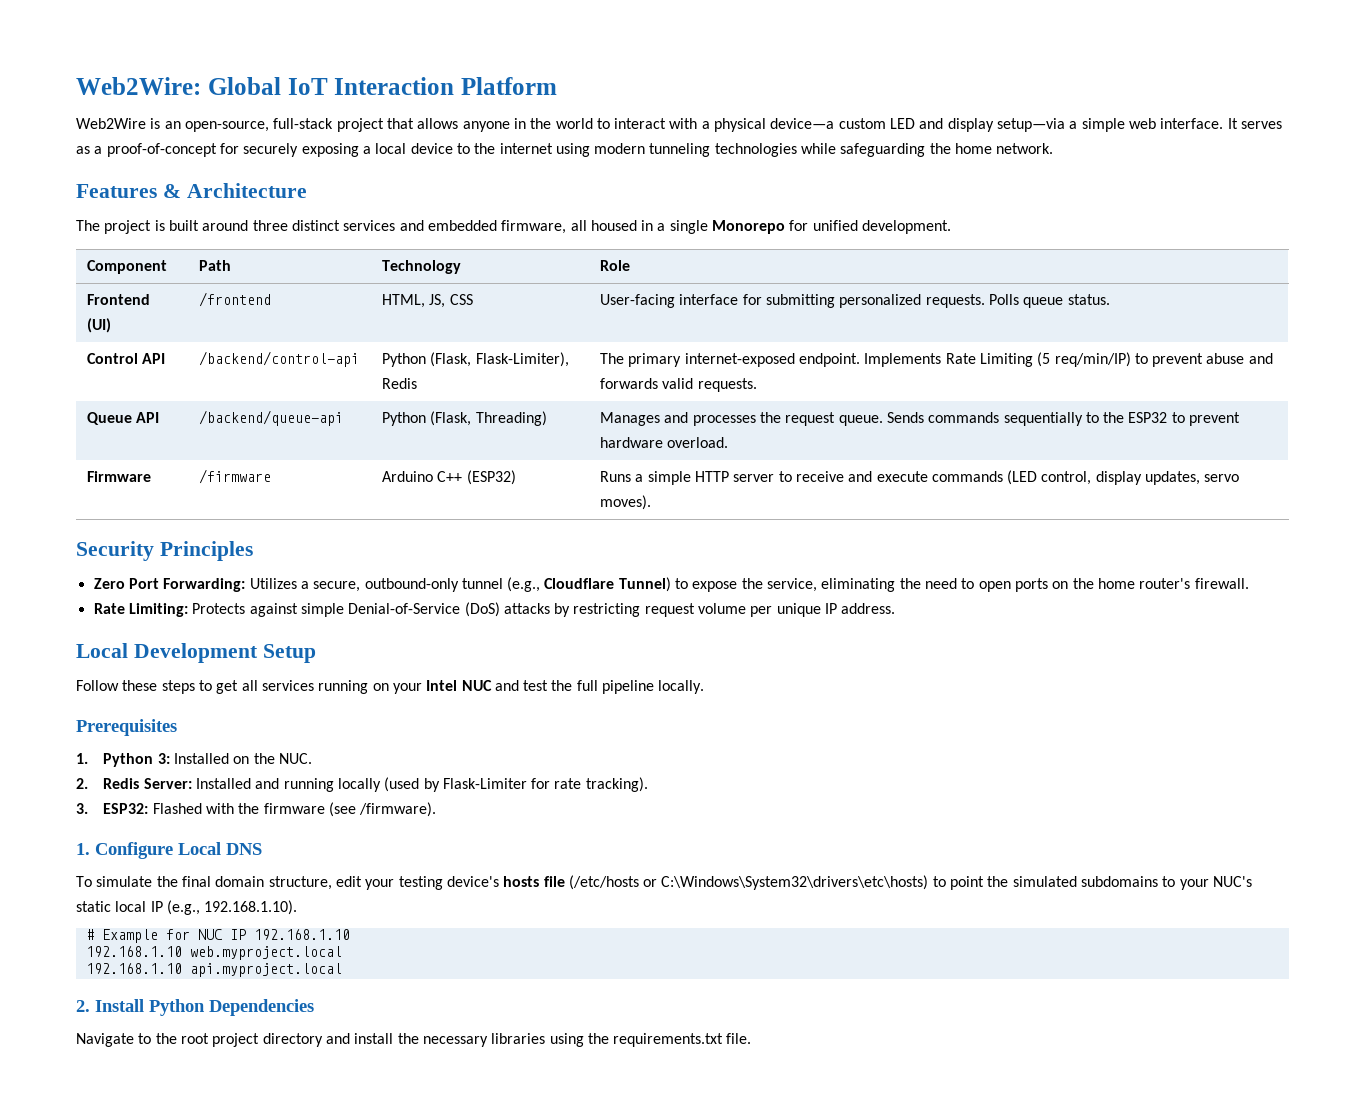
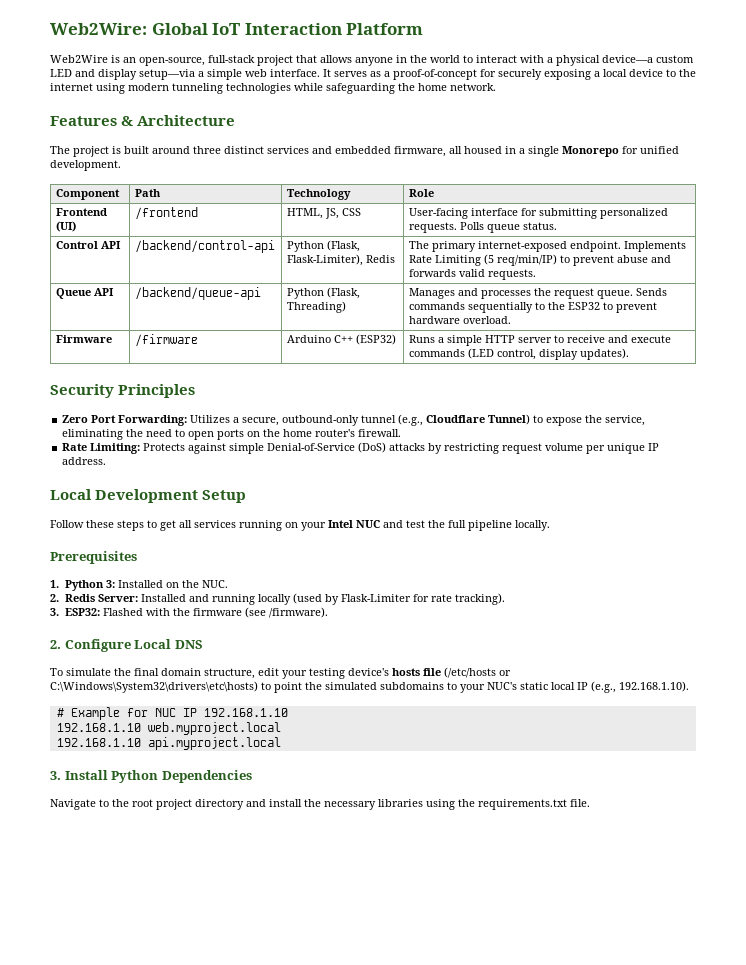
- Firmware | /firmware | Arduino C++ (ESP32) | Runs a simple HTTP server to receive and execute commands (LED control, display updates, servo moves).
+ Firmware | /firmware | Arduino C++ (ESP32) | Runs a simple HTTP server to receive and execute commands (LED control, display updates).
- 1. Configure Local DNS
+ 2. Configure Local DNS
- 2. Install Python Dependencies
+ 3. Install Python Dependencies

